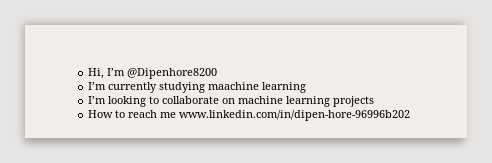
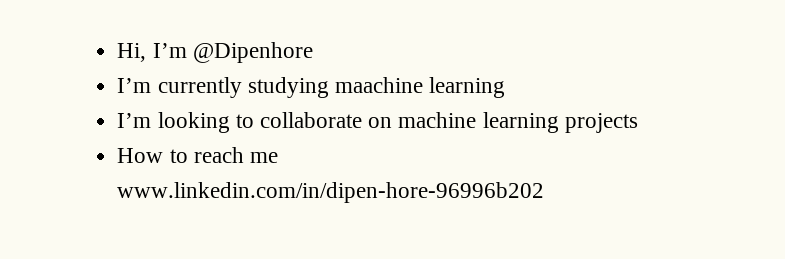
- Hi, I’m @Dipenhore8200
+ Hi, I’m @Dipenhore

